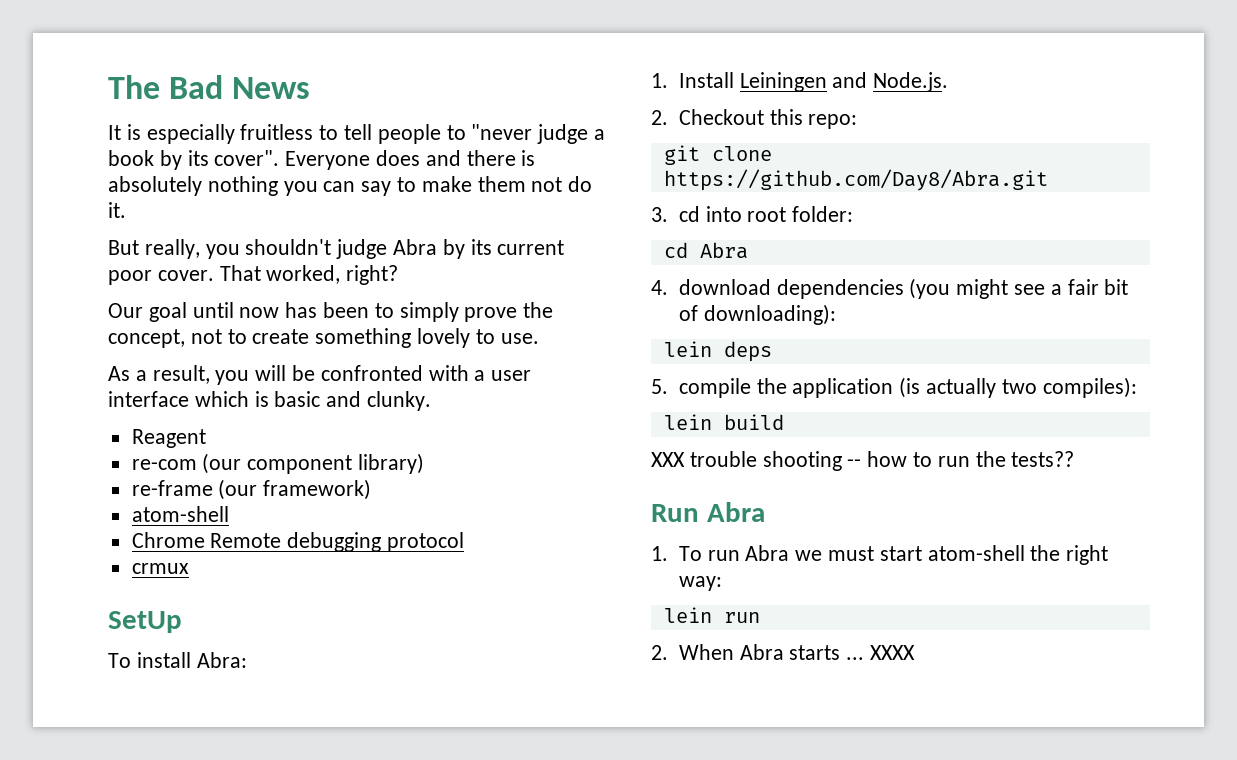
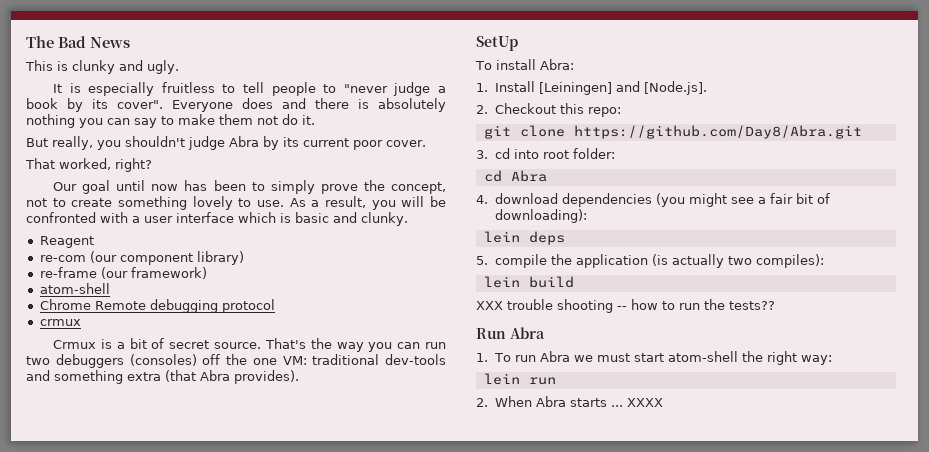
+ This is clunky and ugly.
- But really, you shouldn't judge Abra by its current poor cover. That worked, right?
+ But really, you shouldn't judge Abra by its current poor cover.
+ That worked, right?
- Our goal until now has been to simply prove the concept, not to create something lovely to use.
- As a result, you will be confronted with a user interface which is basic and clunky.
+ Our goal until now has been to simply prove the concept, not to create something lovely to use. As a result, you will be confronted with a user interface which is basic and clunky.
+ Crmux is a bit of secret source. That's the way you can run two debuggers (consoles) off the one VM: traditional dev-tools and something extra (that Abra provides).
- 1. Install Leiningen and Node.js.
+ 1. Install [Leiningen] and [Node.js].

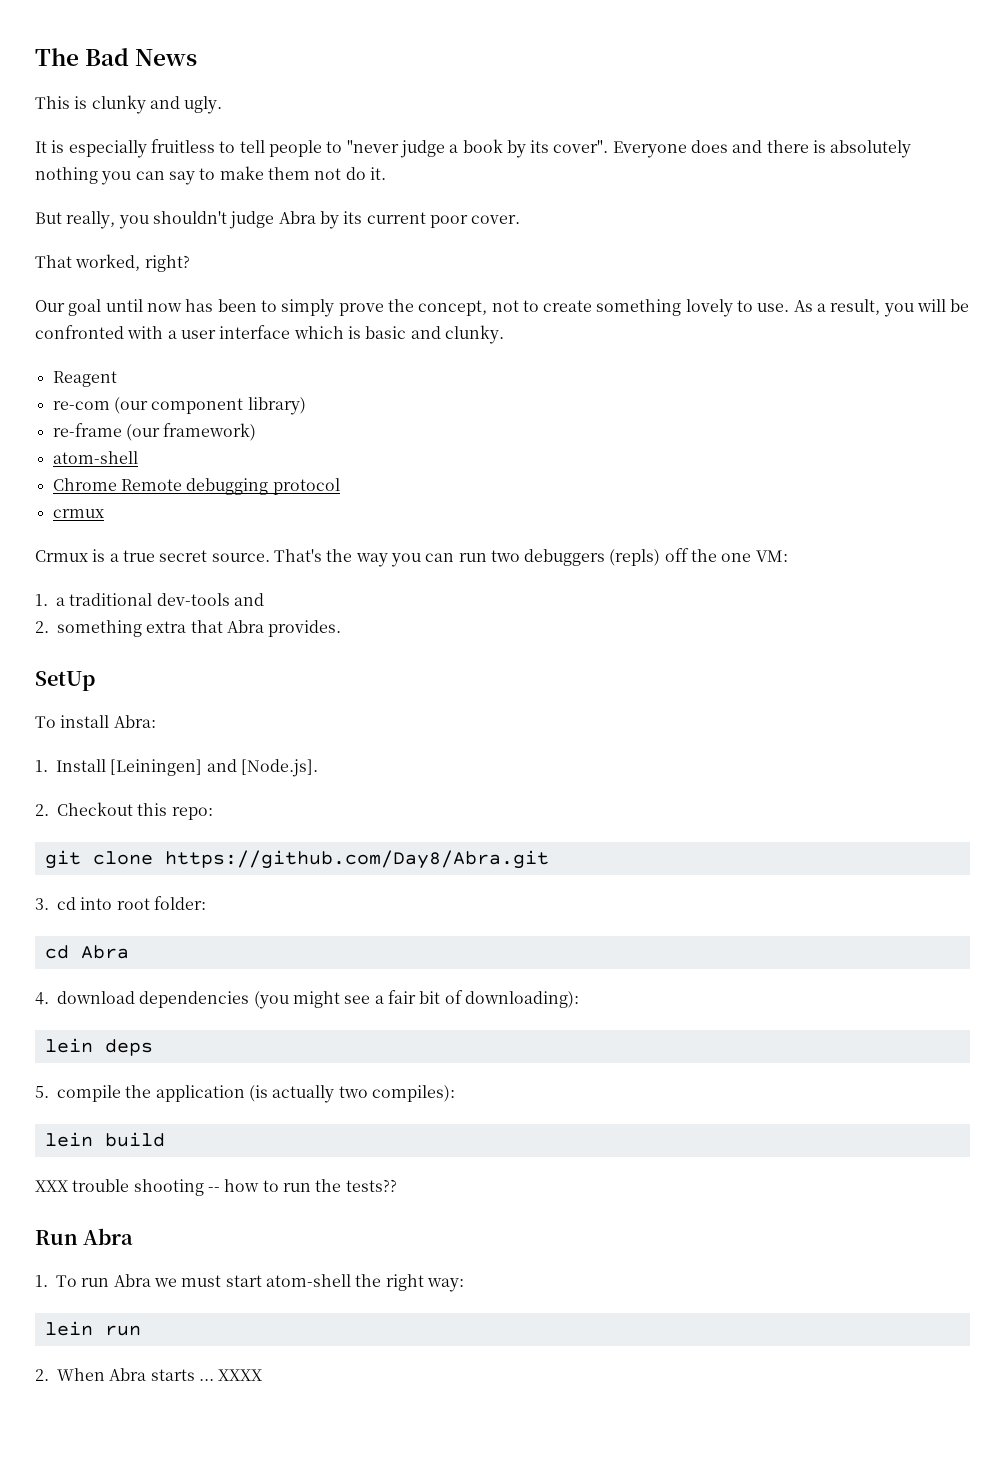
- Crmux is a bit of secret source.
+ Crmux is a true secret source.
- That's the way you can run two debuggers (consoles) off the one VM: traditional dev-tools and something extra (that Abra provides).
+ That's the way you can run two debuggers (repls) off the one VM:
+ 1. a traditional dev-tools and
+ 2. something extra that Abra provides.

